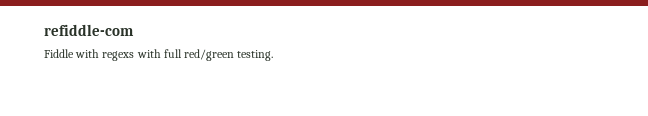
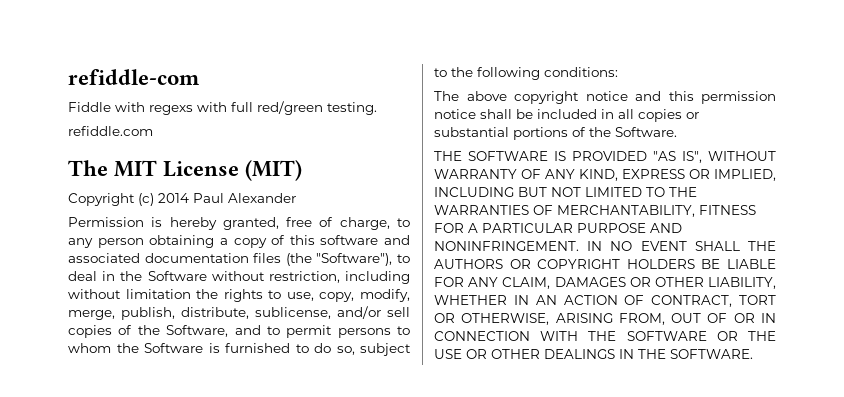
+ refiddle.com
+ The MIT License (MIT)
+ Copyright (c) 2014 Paul Alexander
+ Permission is hereby granted, free of charge, to any person obtaining a copy of this software and associated documentation files (the "Software"), to deal in the Software without restriction, including without limitation the rights to use, copy, modify, merge, publish, distribute, sublicense, and/or sell copies of the Software, and to permit persons to whom the Software is furnished to do so, subject to the following conditions:
+ The above copyright notice and this permission notice shall be included in all copies or substantial portions of the Software.
+ THE SOFTWARE IS PROVIDED "AS IS", WITHOUT WARRANTY OF ANY KIND, EXPRESS OR IMPLIED, INCLUDING BUT NOT LIMITED TO THE WARRANTIES OF MERCHANTABILITY, FITNESS FOR A PARTICULAR PURPOSE AND NONINFRINGEMENT. IN NO EVENT SHALL THE AUTHORS OR COPYRIGHT HOLDERS BE LIABLE FOR ANY CLAIM, DAMAGES OR OTHER LIABILITY, WHETHER IN AN ACTION OF CONTRACT, TORT OR OTHERWISE, ARISING FROM, OUT OF OR IN CONNECTION WITH THE SOFTWARE OR THE USE OR OTHER DEALINGS IN THE SOFTWARE.

